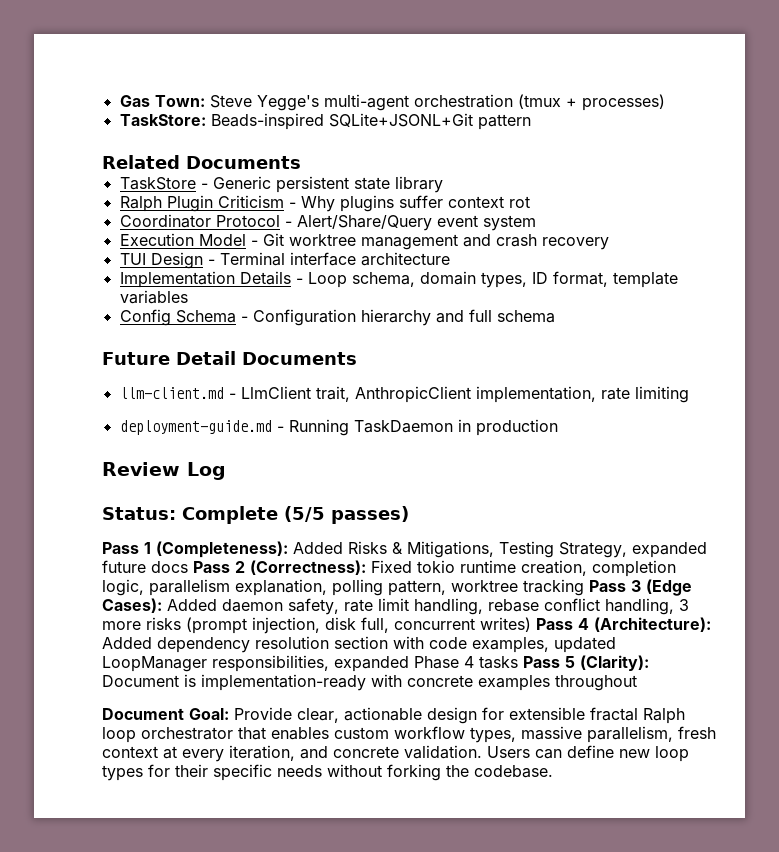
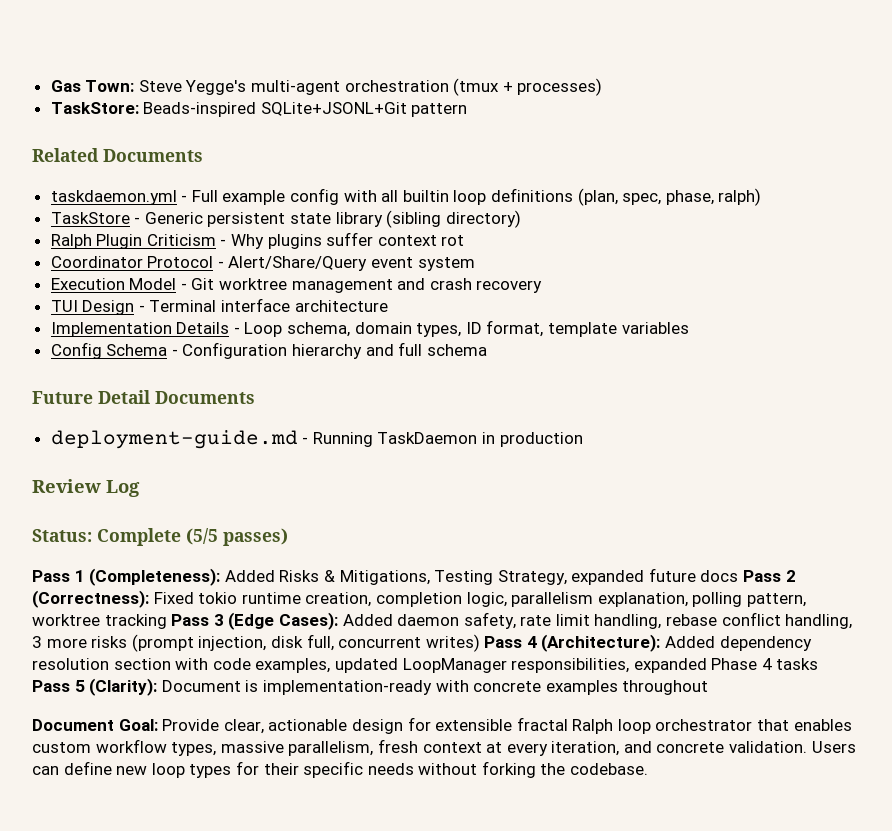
+ taskdaemon.yml - Full example config with all builtin loop definitions (plan, spec, phase, ralph)
- TaskStore - Generic persistent state library
+ TaskStore - Generic persistent state library (sibling directory)
- llm-client.md - LlmClient trait, AnthropicClient implementation, rate limiting

